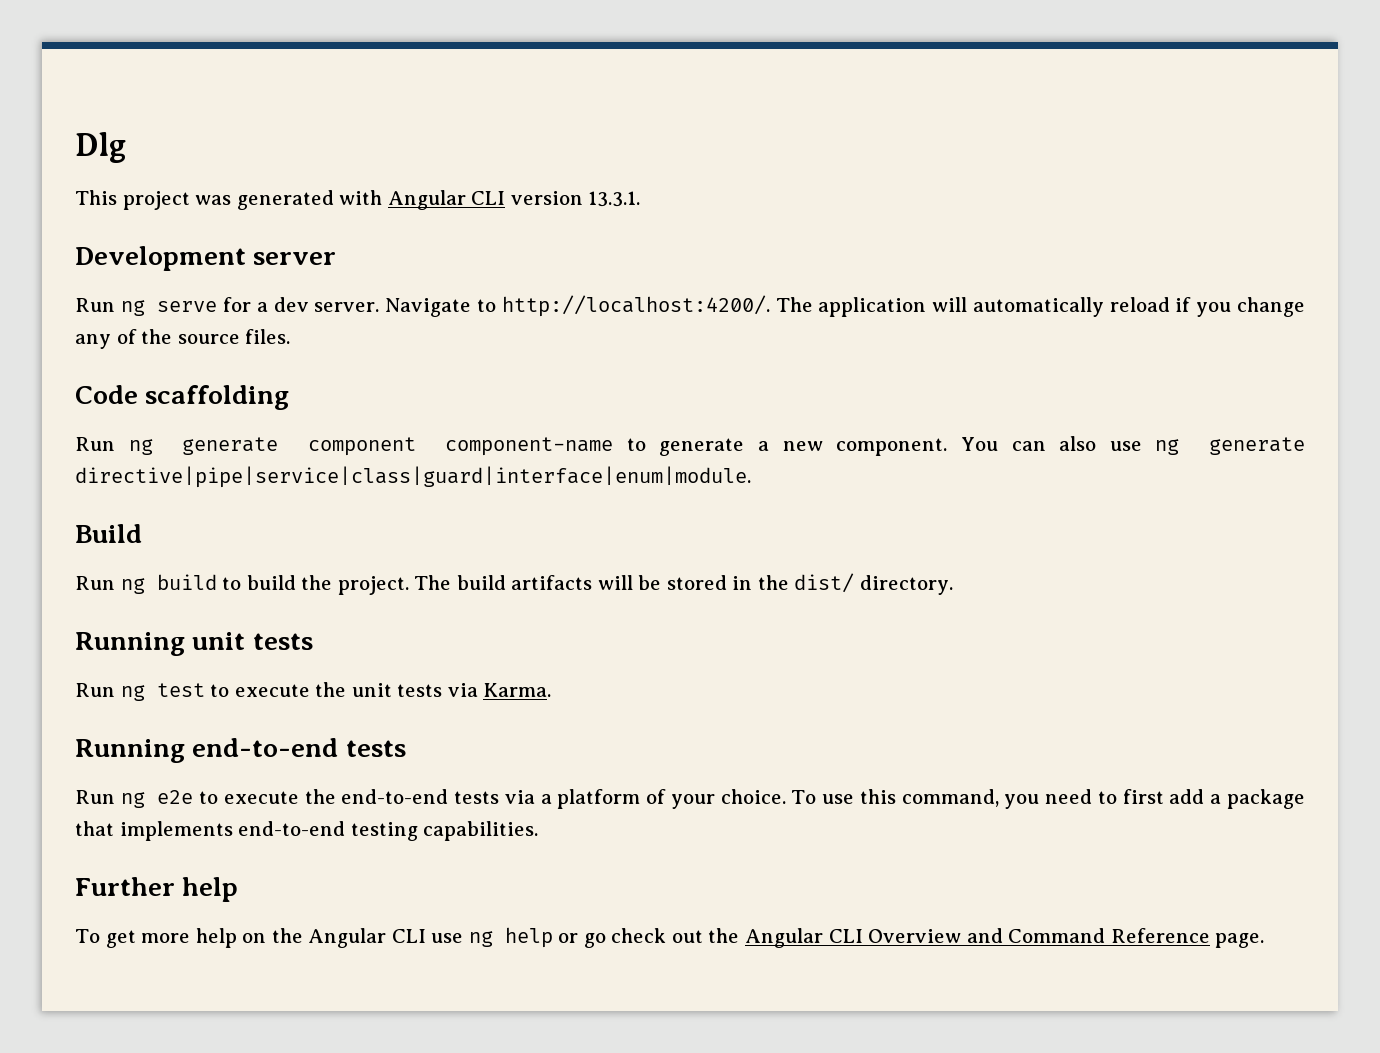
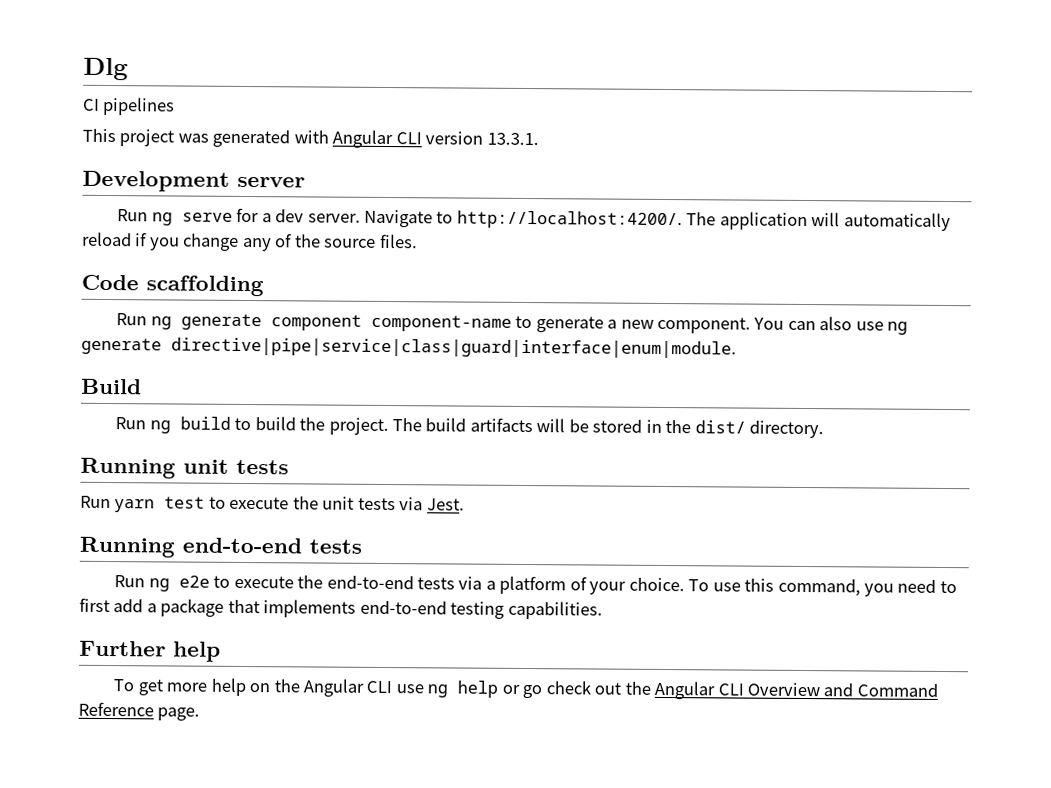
+ CI pipelines
- Run ng test to execute the unit tests via Karma.
+ Run yarn test to execute the unit tests via Jest.

